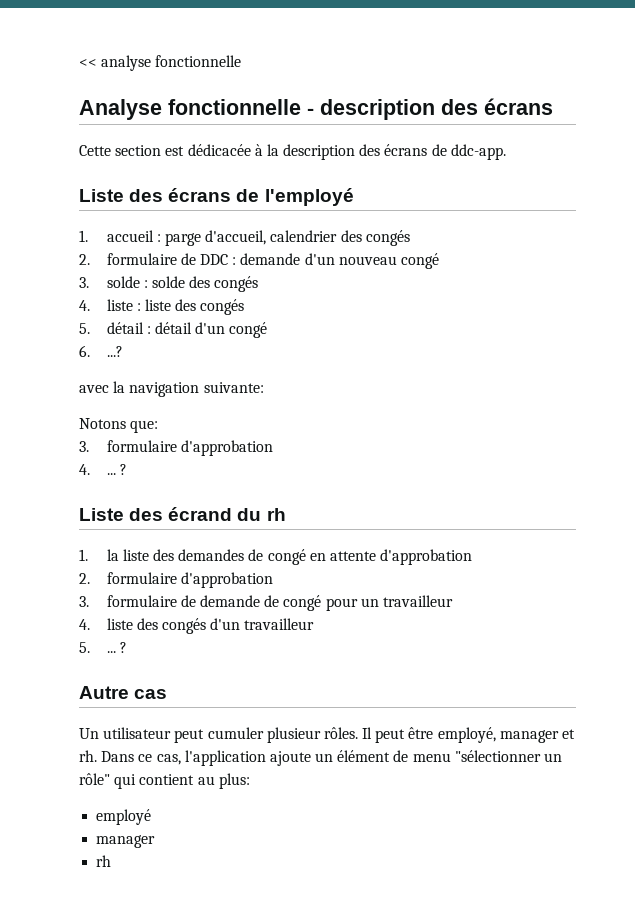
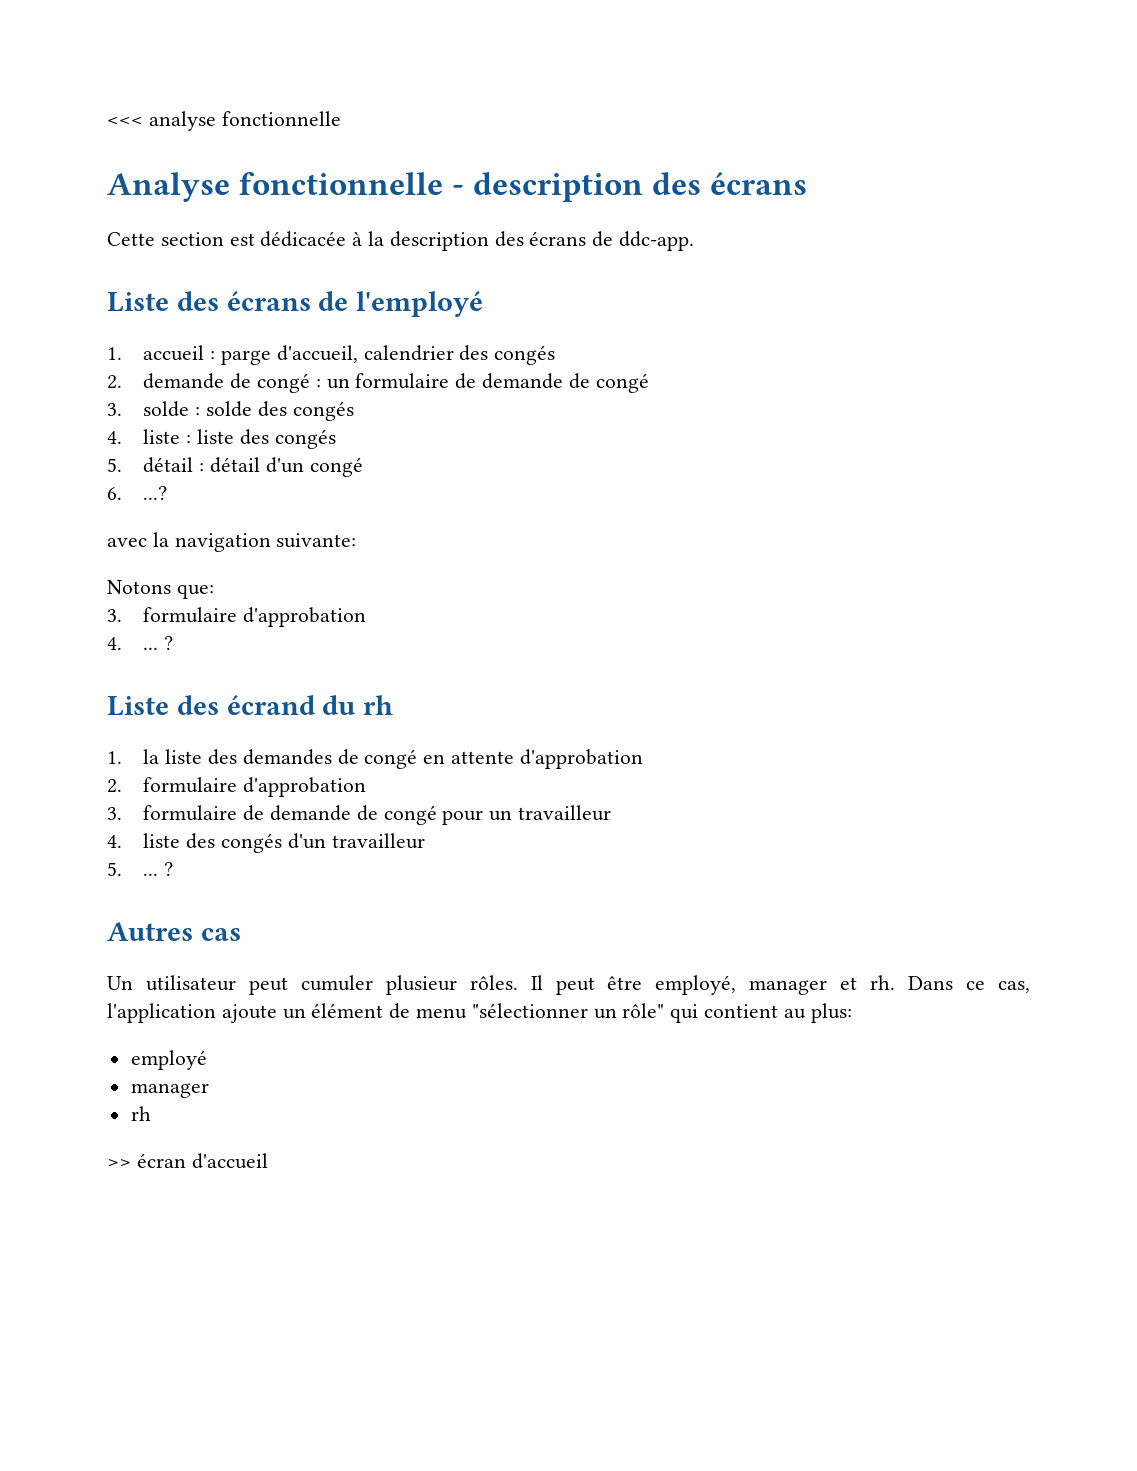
- << analyse fonctionnelle
+ <<< analyse fonctionnelle
- 2. formulaire de DDC : demande d'un nouveau congé
+ 2. demande de congé : un formulaire de demande de congé
- Autre cas
+ Autres cas
+ >> écran d'accueil

